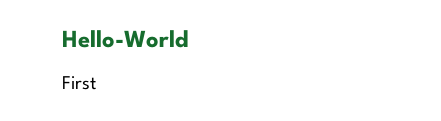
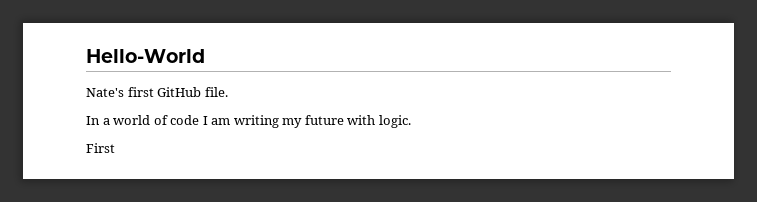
+ Nate's first GitHub file.
+ In a world of code I am writing my future with logic.

